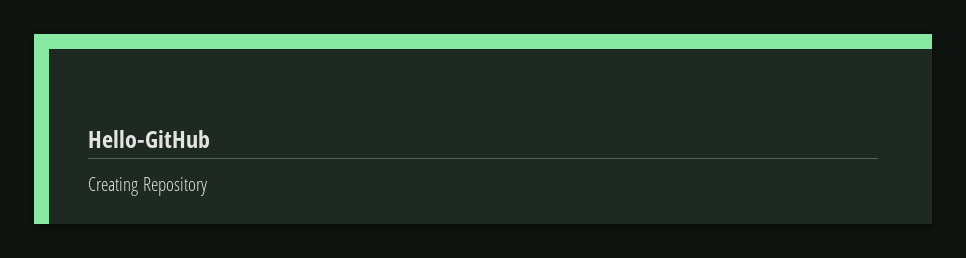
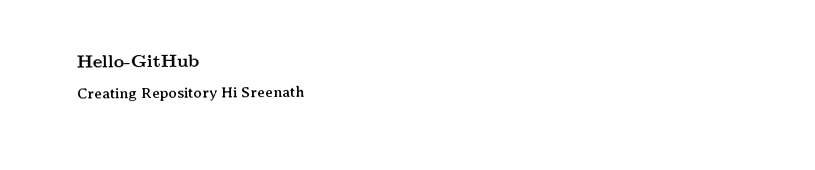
- Creating Repository
+ Creating Repository Hi Sreenath

